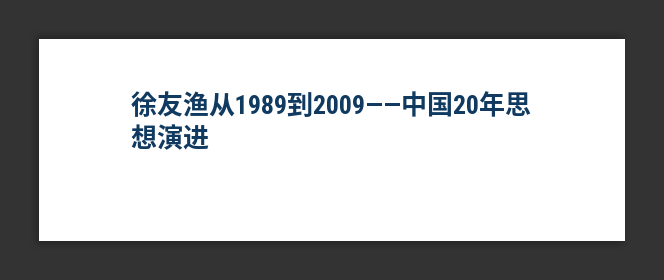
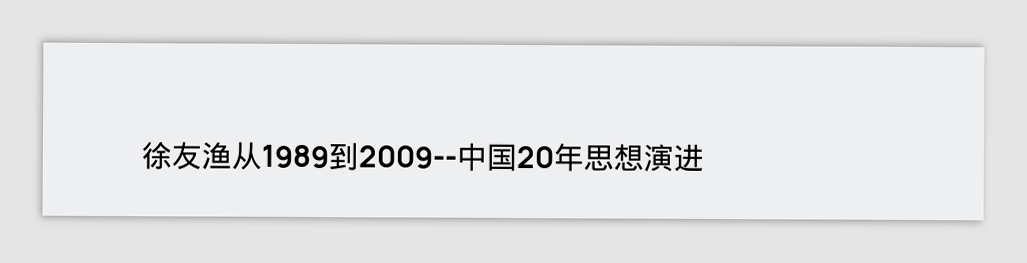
- 徐友渔从1989到2009——中国20年思想演进
+ 徐友渔从1989到2009--中国20年思想演进

